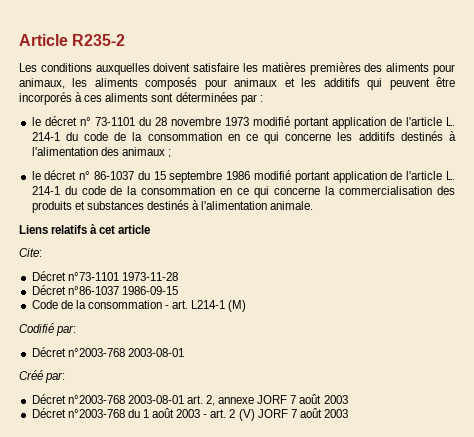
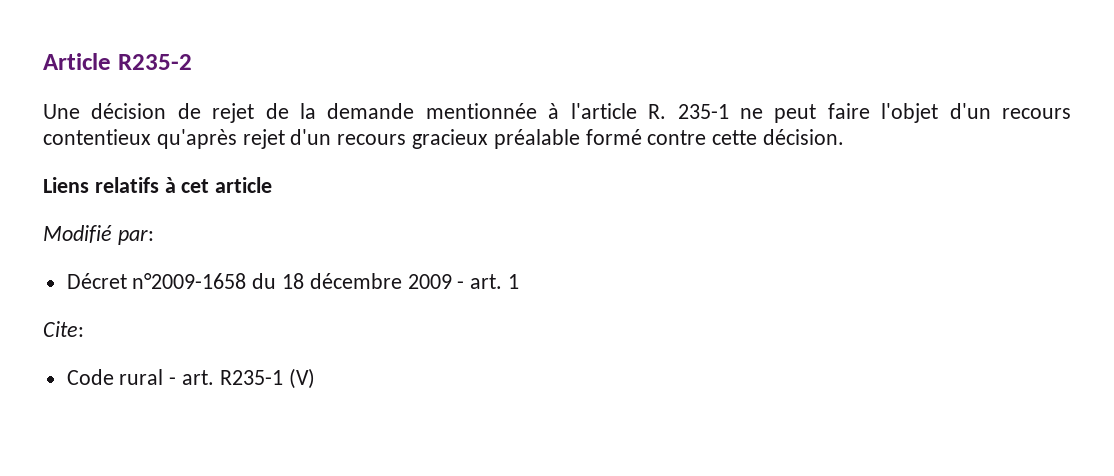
- Les conditions auxquelles doivent satisfaire les matières premières des aliments pour animaux, les aliments composés pour animaux et les additifs qui peuvent être incorporés à ces aliments sont déterminées par :
- le décret n° 73-1101 du 28 novembre 1973 modifié portant application de l'article L. 214-1 du code de la consommation en ce qui concerne les additifs destinés à l'alimentation des animaux ;
- le décret n° 86-1037 du 15 septembre 1986 modifié portant application de l'article L. 214-1 du code de la consommation en ce qui concerne la commercialisation des produits et substances destinés à l'alimentation animale.
+ Une décision de rejet de la demande mentionnée à l'article R. 235-1 ne peut faire l'objet d'un recours contentieux qu'après rejet d'un recours gracieux préalable formé contre cette décision.
+ Modifié par:
+ Décret n°2009-1658 du 18 décembre 2009 - art. 1
  Cite:
- Décret n°73-1101 1973-11-28
- Décret n°86-1037 1986-09-15
- Code de la consommation - art. L214-1 (M)
- Codifié par:
- Décret n°2003-768 2003-08-01
- Créé par:
- Décret n°2003-768 2003-08-01 art. 2, annexe JORF 7 août 2003
- Décret n°2003-768 du 1 août 2003 - art. 2 (V) JORF 7 août 2003
+ Code rural - art. R235-1 (V)

